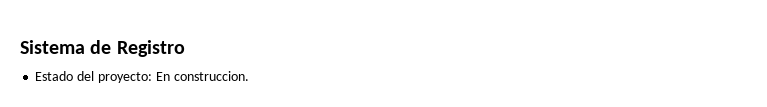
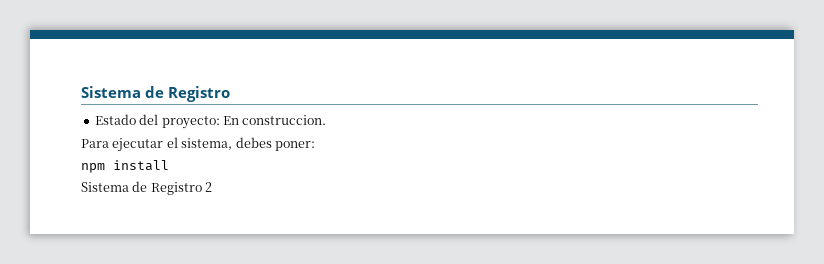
+ Para ejecutar el sistema, debes poner:
+ npm install
+ Sistema de Registro 2

